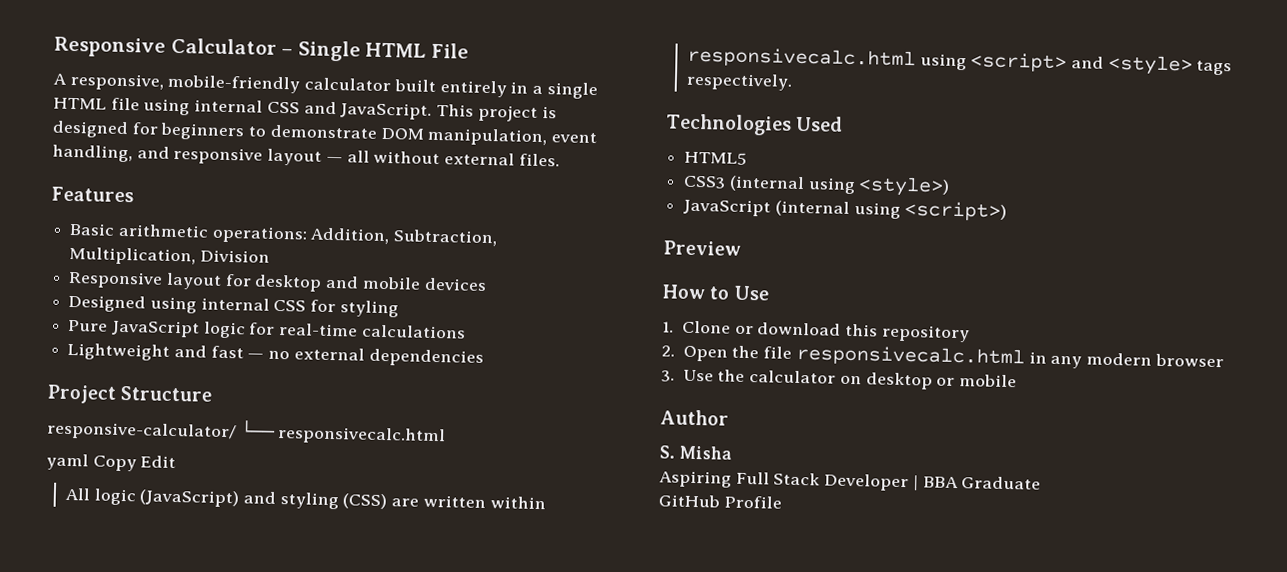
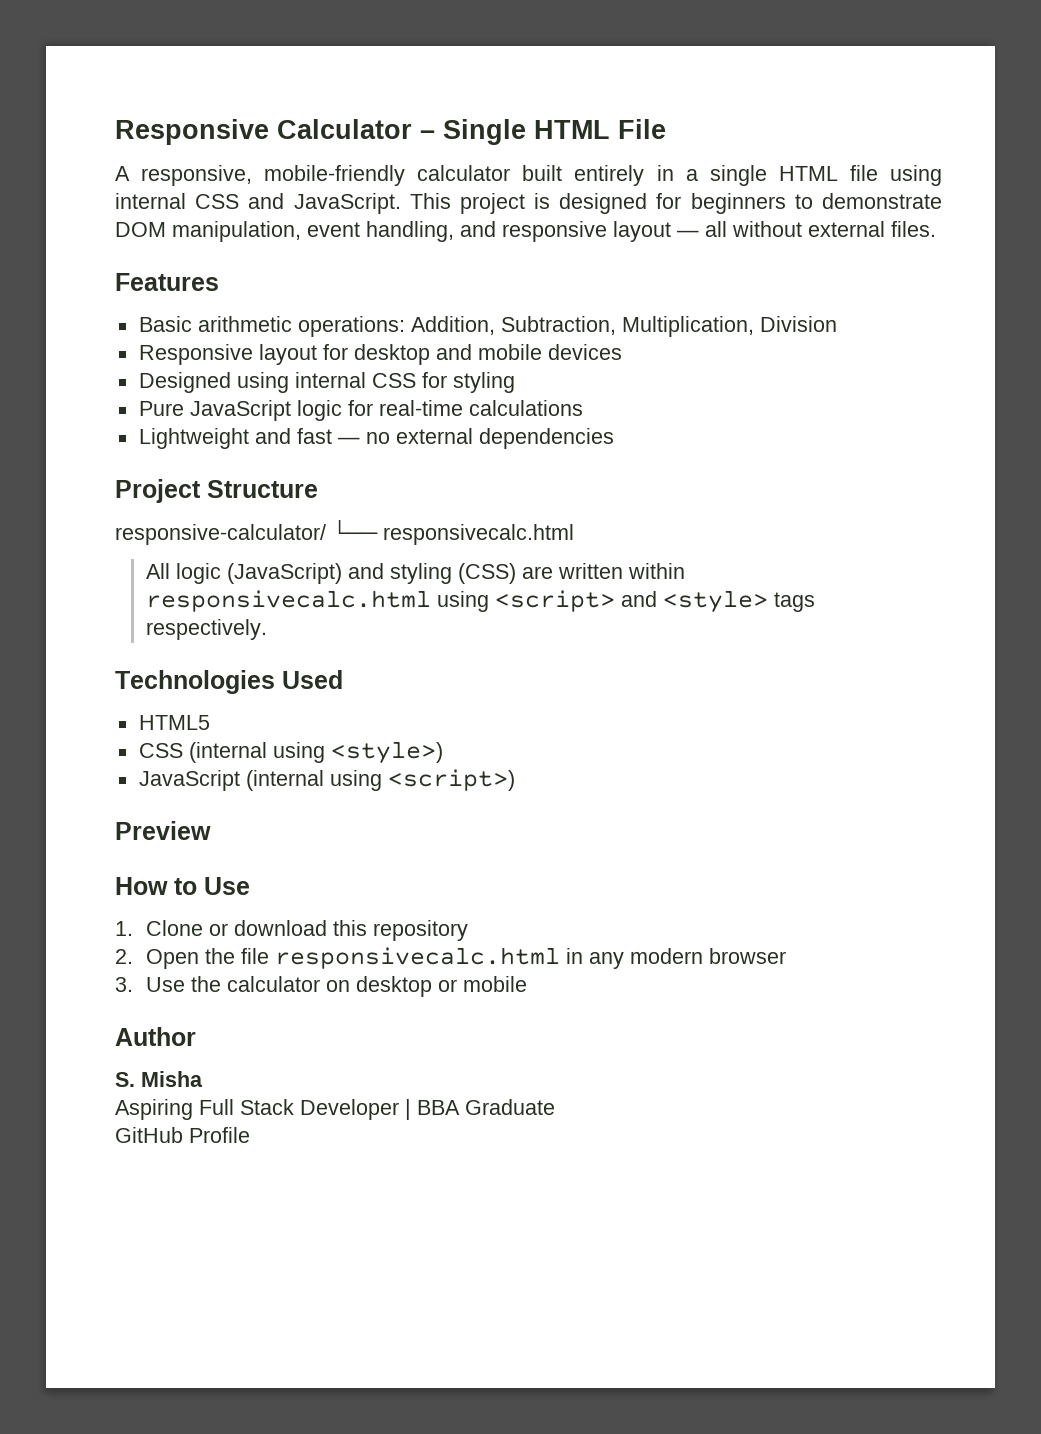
- yaml Copy Edit
- CSS3 (internal using <style>)
+ CSS (internal using <style>)

